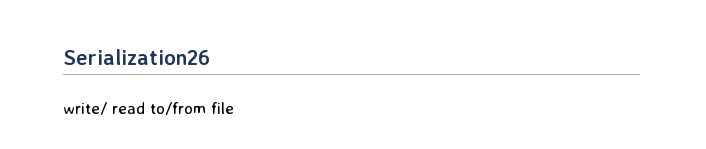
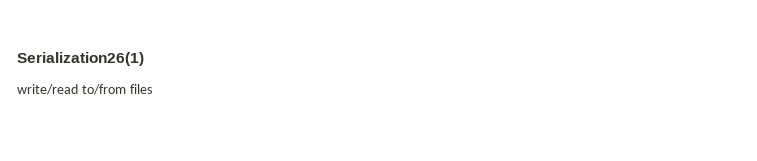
- Serialization26
- write/ read to/from file
+ Serialization26(1)
+ write/read to/from files

